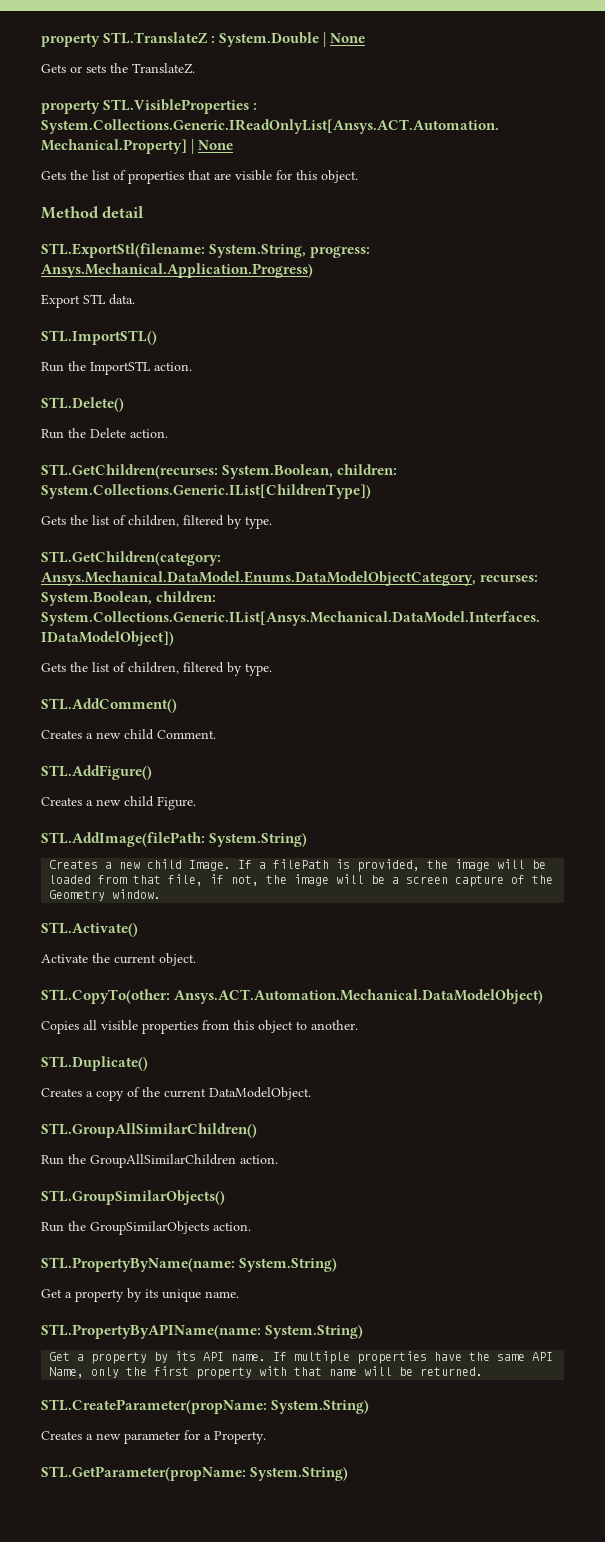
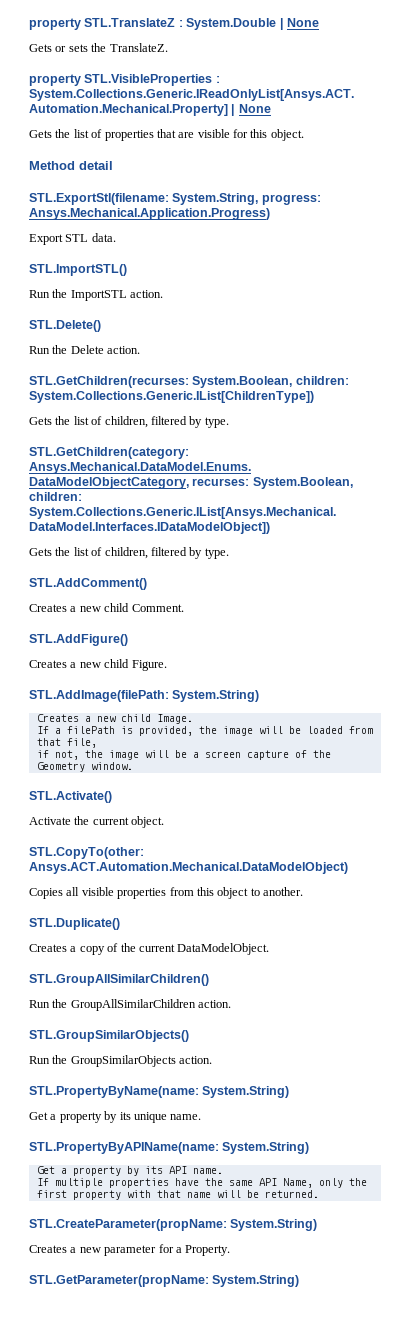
- Creates a new child Image. If a filePath is provided, the image will be loaded from that file, if not, the image will be a screen capture of the Geometry window.
+ Creates a new child Image.
+ If a filePath is provided, the image will be loaded from that file,
+ if not, the image will be a screen capture of the Geometry window.
- Get a property by its API name. If multiple properties have the same API Name, only the first property with that name will be returned.
+ Get a property by its API name.
+ If multiple properties have the same API Name, only the first property with that name will be returned.

